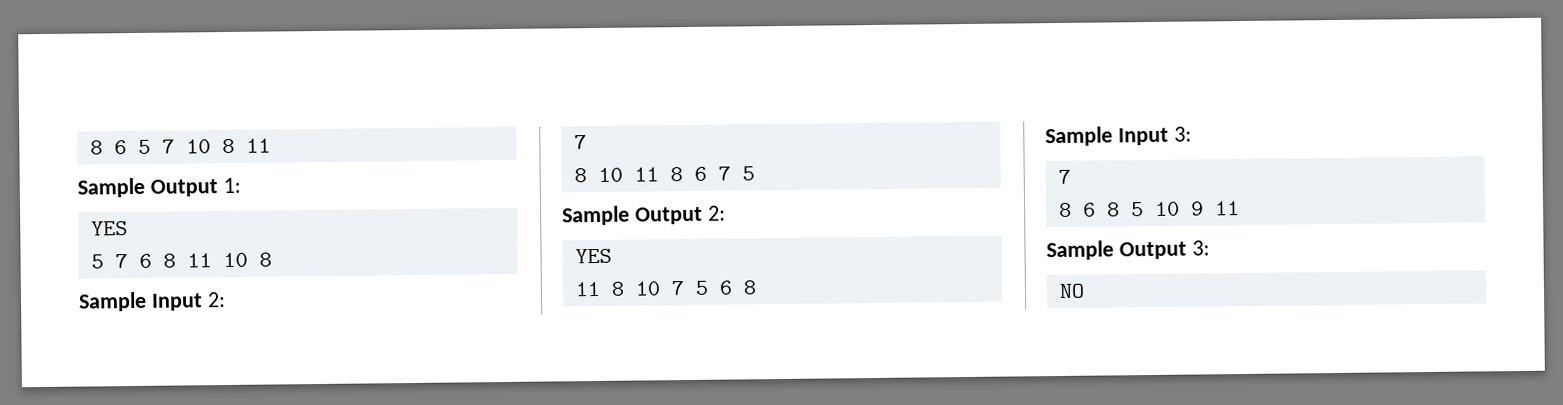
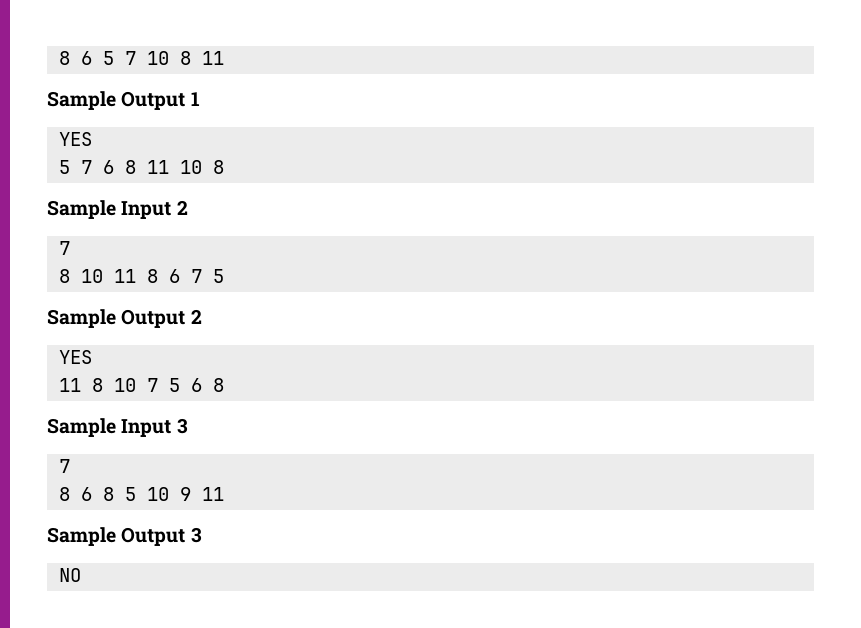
- Sample Output 1:
+ Sample Output 1
- Sample Input 2:
+ Sample Input 2
- Sample Output 2:
+ Sample Output 2
- Sample Input 3:
+ Sample Input 3
- Sample Output 3:
+ Sample Output 3

